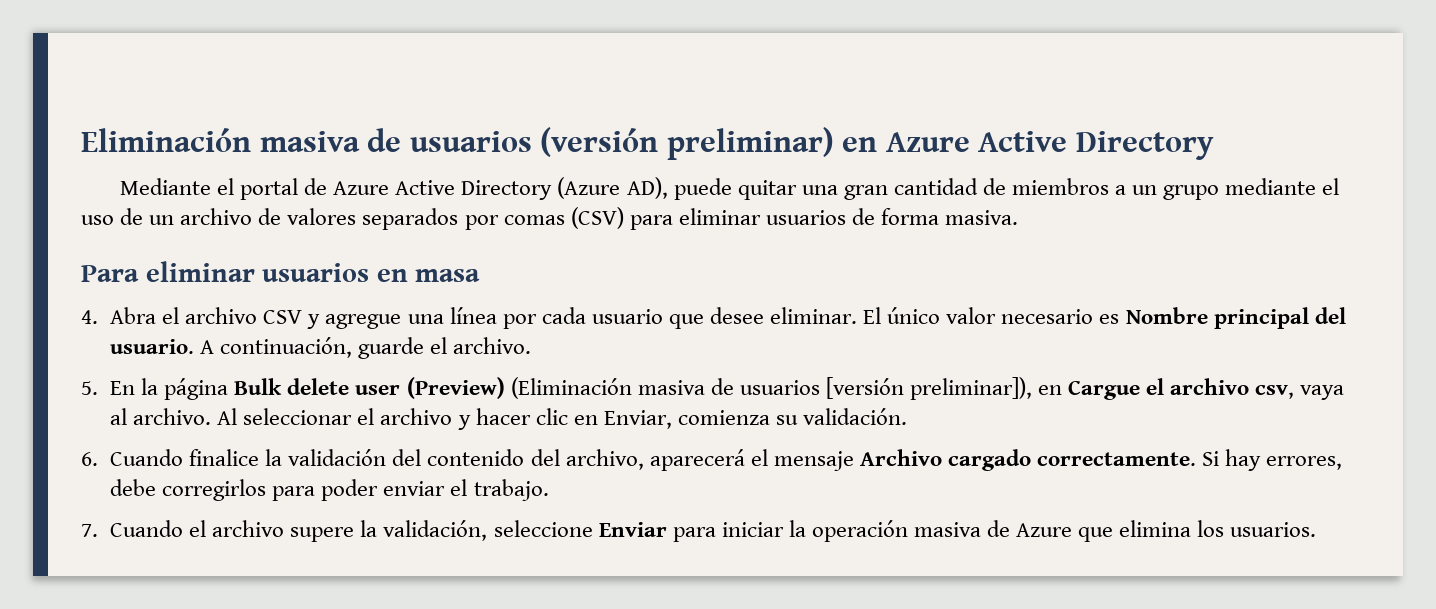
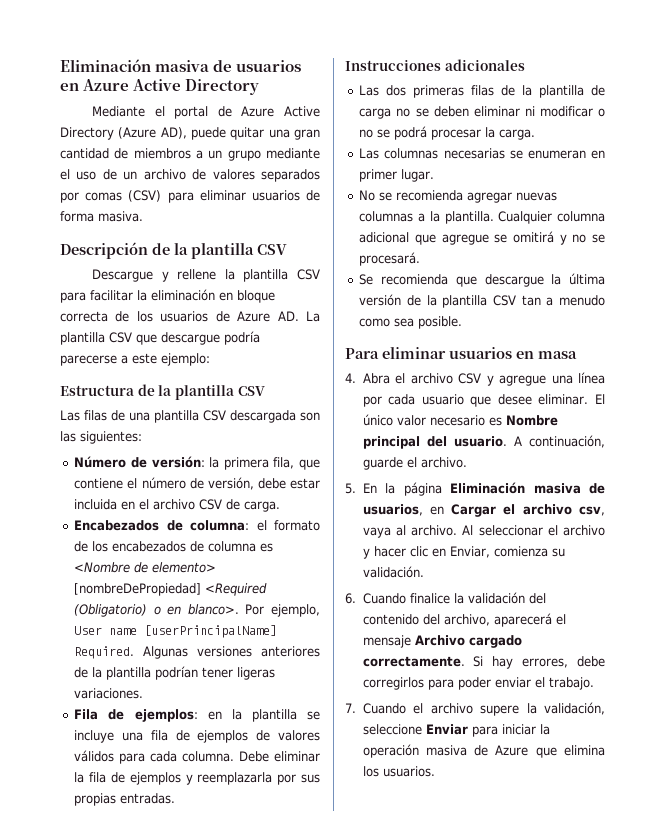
- Eliminación masiva de usuarios (versión preliminar) en Azure Active Directory
+ Eliminación masiva de usuarios en Azure Active Directory
+ Descripción de la plantilla CSV
+ Descargue y rellene la plantilla CSV para facilitar la eliminación en bloque correcta de los usuarios de Azure AD. La plantilla CSV que descargue podría parecerse a este ejemplo:
+ Estructura de la plantilla CSV
+ Las filas de una plantilla CSV descargada son las siguientes:
+ Número de versión: la primera fila, que contiene el número de versión, debe estar incluida en el archivo CSV de carga.
+ Encabezados de columna: el formato de los encabezados de columna es <Nombre de elemento> [nombreDePropiedad] <Required (Obligatorio) o en blanco>. Por ejemplo, User name [userPrincipalName] Required. Algunas versiones anteriores de la plantilla podrían tener ligeras variaciones.
+ Fila de ejemplos: en la plantilla se incluye una fila de ejemplos de valores válidos para cada columna. Debe eliminar la fila de ejemplos y reemplazarla por sus propias entradas.
+ Instrucciones adicionales
+ Las dos primeras filas de la plantilla de carga no se deben eliminar ni modificar o no se podrá procesar la carga.
+ Las columnas necesarias se enumeran en primer lugar.
+ No se recomienda agregar nuevas columnas a la plantilla. Cualquier columna adicional que agregue se omitirá y no se procesará.
+ Se recomienda que descargue la última versión de la plantilla CSV tan a menudo como sea posible.
- 5. En la página Bulk delete user (Preview) (Eliminación masiva de usuarios [versión preliminar]), en Cargue el archivo csv, vaya al archivo.
+ 5. En la página Eliminación masiva de usuarios, en Cargar el archivo csv, vaya al archivo.

